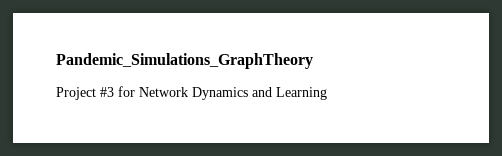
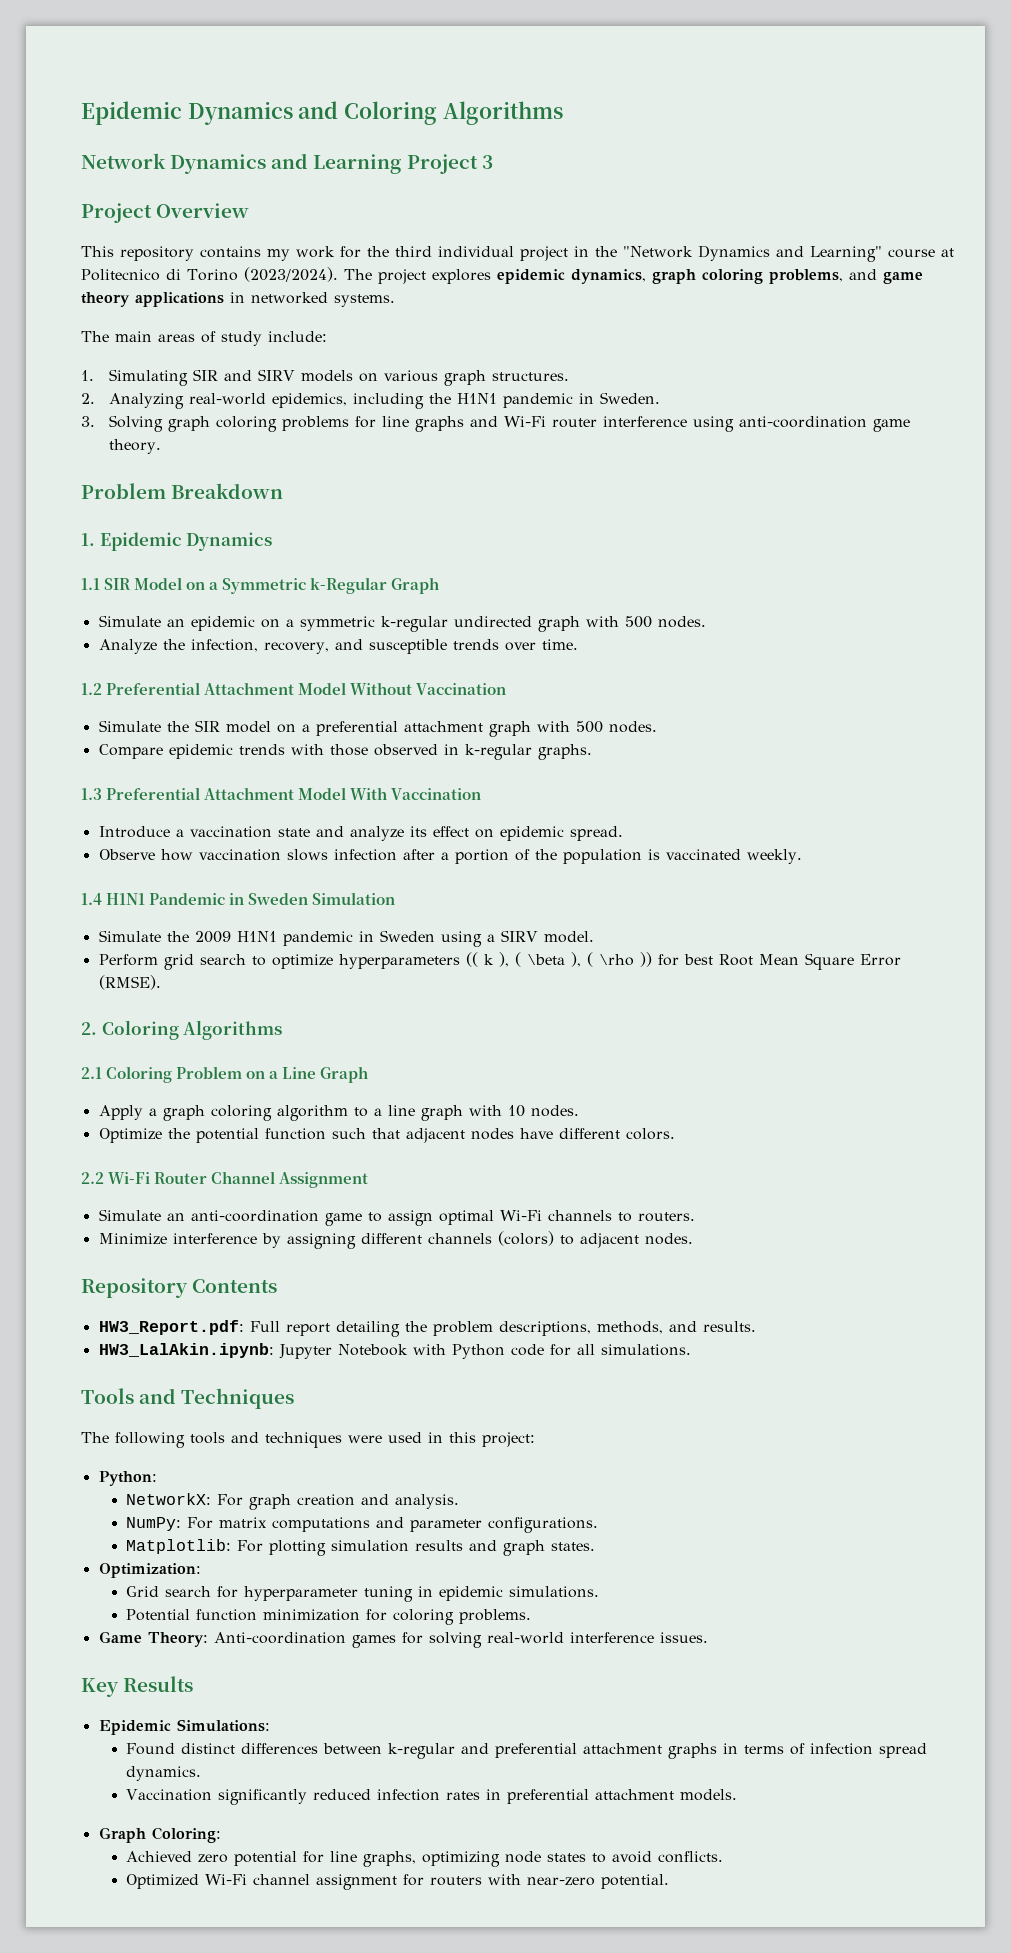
- Pandemic_Simulations_GraphTheory
- Project #3 for Network Dynamics and Learning
+ Epidemic Dynamics and Coloring Algorithms
+ Network Dynamics and Learning Project 3
+ Project Overview
+ This repository contains my work for the third individual project in the "Network Dynamics and Learning" course at Politecnico di Torino (2023/2024). The project explores epidemic dynamics, graph coloring problems, and game theory applications in networked systems.
+ The main areas of study include:
+ 1. Simulating SIR and SIRV models on various graph structures.
+ 2. Analyzing real-world epidemics, including the H1N1 pandemic in Sweden.
+ 3. Solving graph coloring problems for line graphs and Wi-Fi router interference using anti-coordination game theory.
+ Problem Breakdown
+ 1. Epidemic Dynamics
+ 1.1 SIR Model on a Symmetric k-Regular Graph
+ Simulate an epidemic on a symmetric k-regular undirected graph with 500 nodes.
+ Analyze the infection, recovery, and susceptible trends over time.
+ 1.2 Preferential Attachment Model Without Vaccination
+ Simulate the SIR model on a preferential attachment graph with 500 nodes.
+ Compare epidemic trends with those observed in k-regular graphs.
+ 1.3 Preferential Attachment Model With Vaccination
+ Introduce a vaccination state and analyze its effect on epidemic spread.
+ Observe how vaccination slows infection after a portion of the population is vaccinated weekly.
+ 1.4 H1N1 Pandemic in Sweden Simulation
+ Simulate the 2009 H1N1 pandemic in Sweden using a SIRV model.
+ Perform grid search to optimize hyperparameters (( k ), ( \beta ), ( \rho )) for best Root Mean Square Error (RMSE).
+ 2. Coloring Algorithms
+ 2.1 Coloring Problem on a Line Graph
+ Apply a graph coloring algorithm to a line graph with 10 nodes.
+ Optimize the potential function such that adjacent nodes have different colors.
+ 2.2 Wi-Fi Router Channel Assignment
+ Simulate an anti-coordination game to assign optimal Wi-Fi channels to routers.
+ Minimize interference by assigning different channels (colors) to adjacent nodes.
+ Repository Contents
+ HW3_Report.pdf: Full report detailing the problem descriptions, methods, and results.
+ HW3_LalAkin.ipynb: Jupyter Notebook with Python code for all simulations.
+ Tools and Techniques
+ The following tools and techniques were used in this project:
+ Python:
+ NetworkX: For graph creation and analysis.
+ NumPy: For matrix computations and parameter configurations.
+ Matplotlib: For plotting simulation results and graph states.
+ Optimization:
+ Grid search for hyperparameter tuning in epidemic simulations.
+ Potential function minimization for coloring problems.
+ Game Theory: Anti-coordination games for solving real-world interference issues.
+ Key Results
+ Epidemic Simulations:
+ Found distinct differences between k-regular and preferential attachment graphs in terms of infection spread dynamics.
+ Vaccination significantly reduced infection rates in preferential attachment models.
+ Graph Coloring:
+ Achieved zero potential for line graphs, optimizing node states to avoid conflicts.
+ Optimized Wi-Fi channel assignment for routers with near-zero potential.

